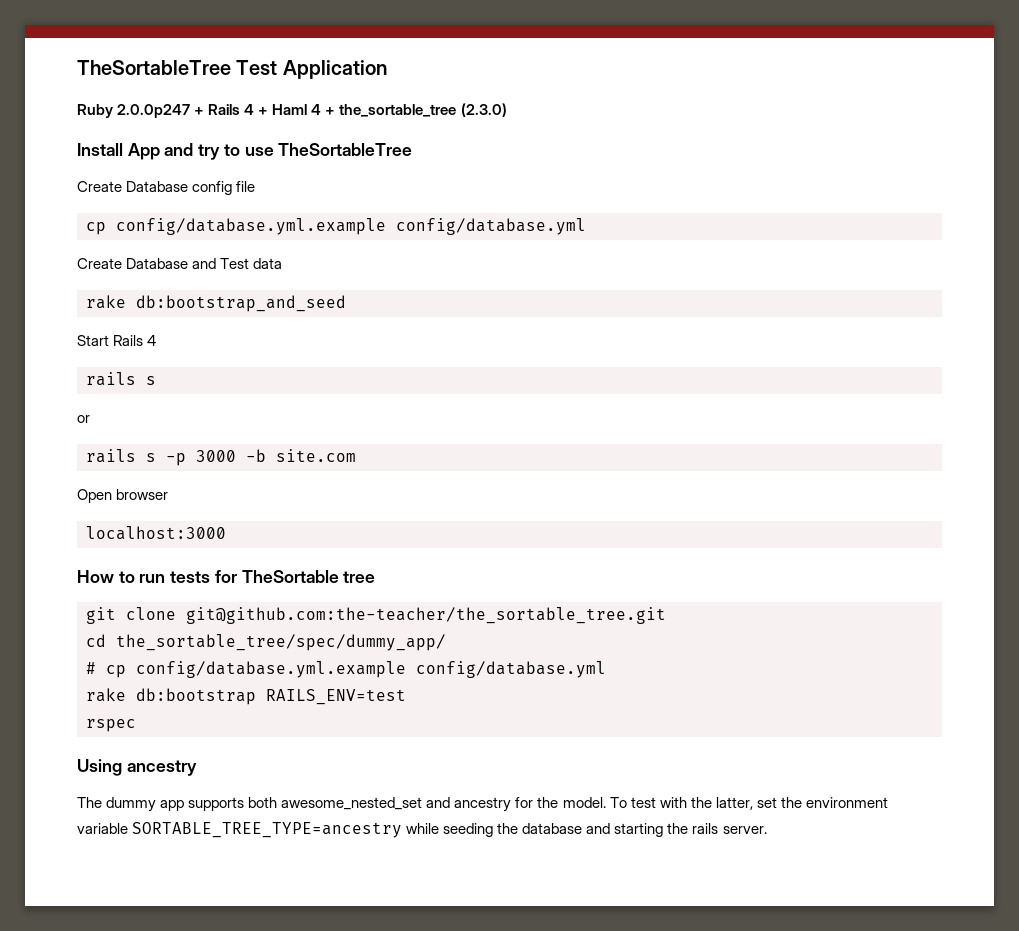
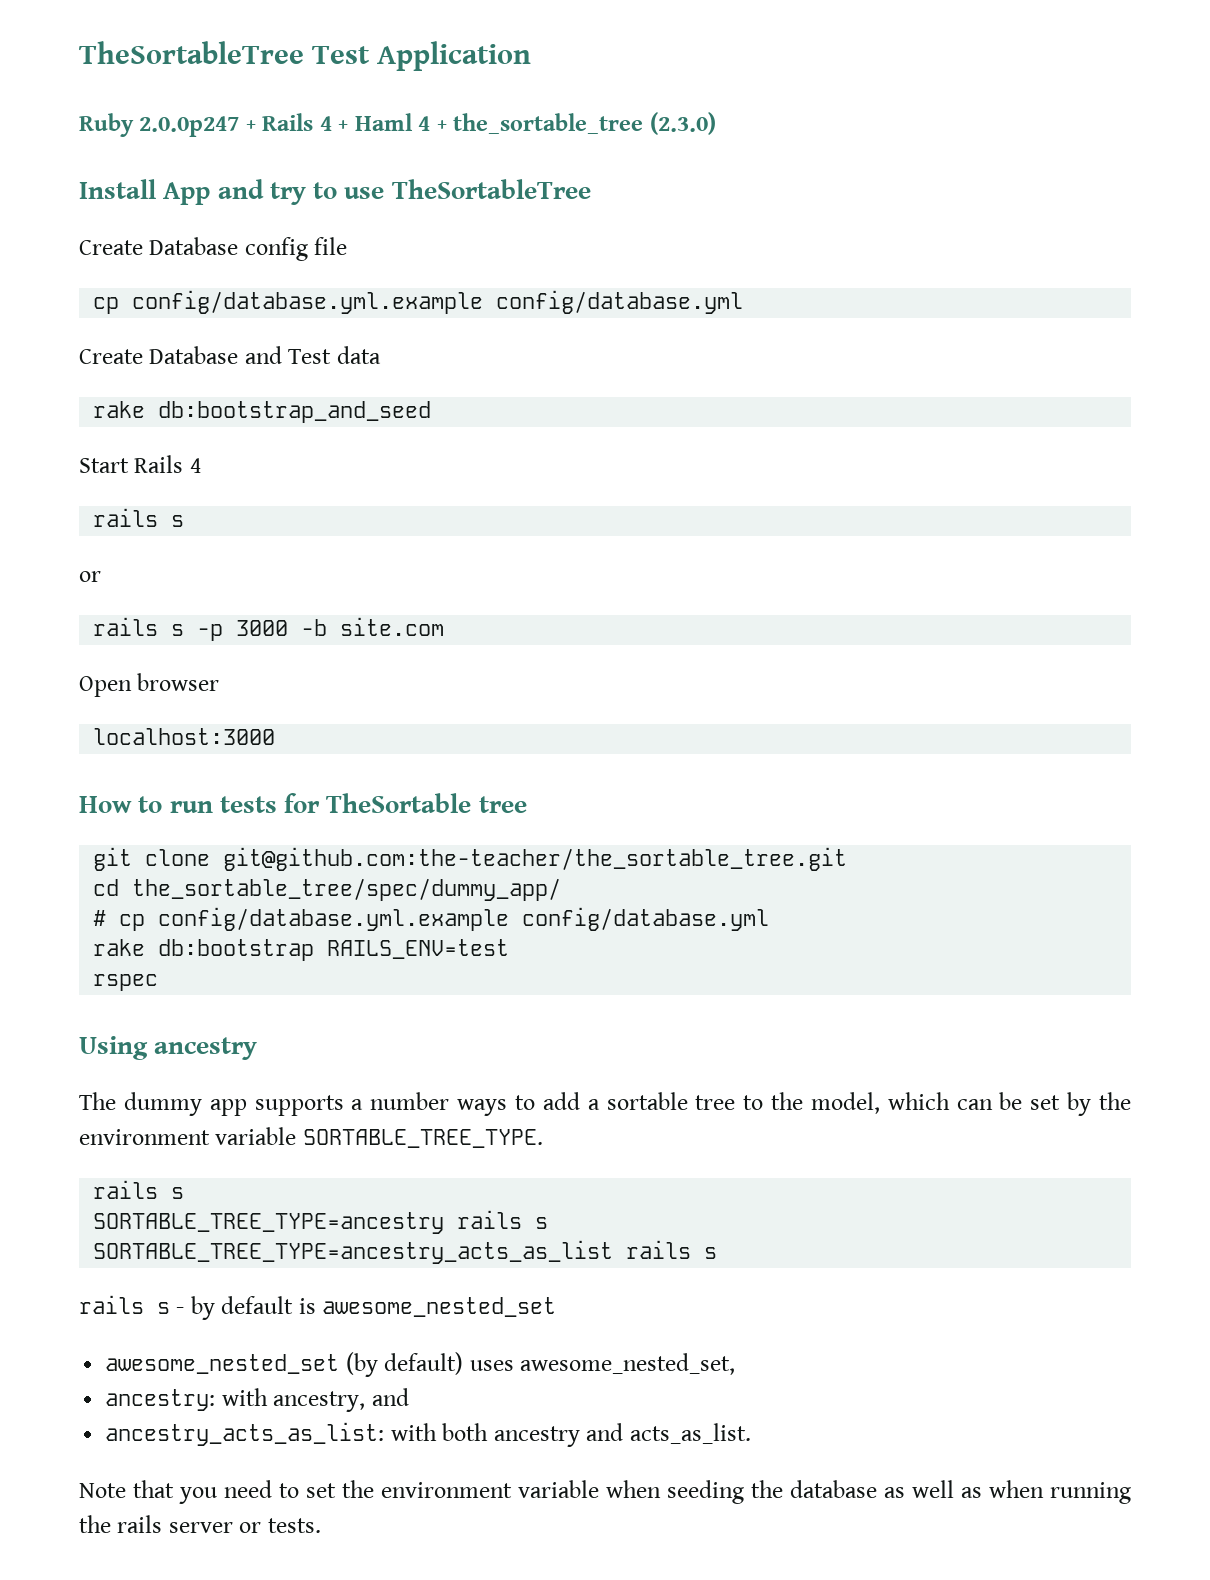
- The dummy app supports both awesome_nested_set and ancestry for the model. To test with the latter, set the environment variable SORTABLE_TREE_TYPE=ancestry while seeding the database and starting the rails server.
+ The dummy app supports a number ways to add a sortable tree to the model, which can be set by the environment variable SORTABLE_TREE_TYPE.
+ rails s
+ SORTABLE_TREE_TYPE=ancestry rails s
+ SORTABLE_TREE_TYPE=ancestry_acts_as_list rails s
+ rails s - by default is awesome_nested_set
+ awesome_nested_set (by default) uses awesome_nested_set,
+ ancestry: with ancestry, and
+ ancestry_acts_as_list: with both ancestry and acts_as_list.
+ Note that you need to set the environment variable when seeding the database as well as when running the rails server or tests.

